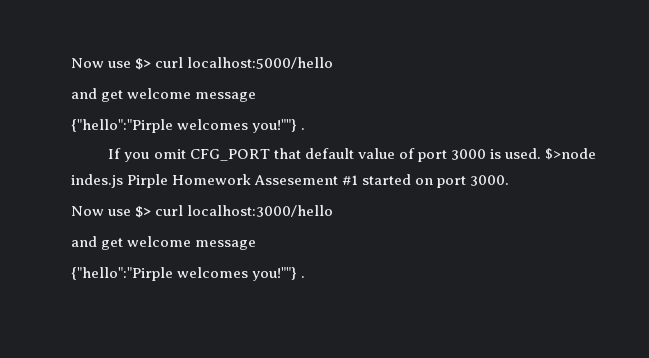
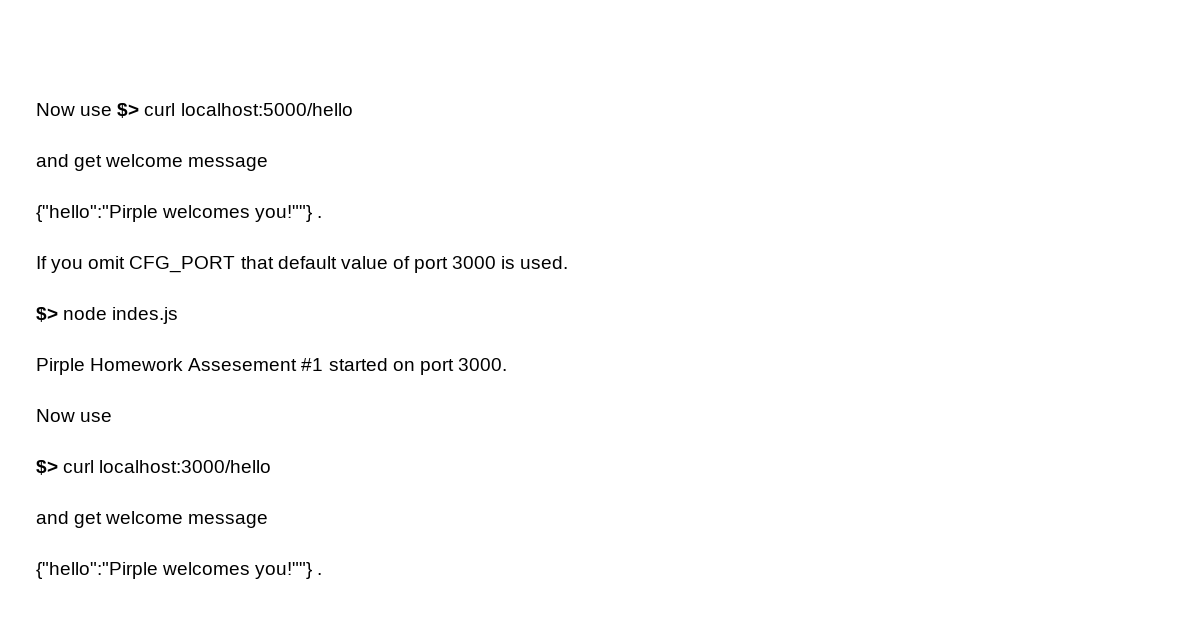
- If you omit CFG_PORT that default value of port 3000 is used. $>node indes.js Pirple Homework Assesement #1 started on port 3000.
- Now use $> curl localhost:3000/hello
+ If you omit CFG_PORT that default value of port 3000 is used.
+ $> node indes.js
+ Pirple Homework Assesement #1 started on port 3000.
+ Now use
+ $> curl localhost:3000/hello

